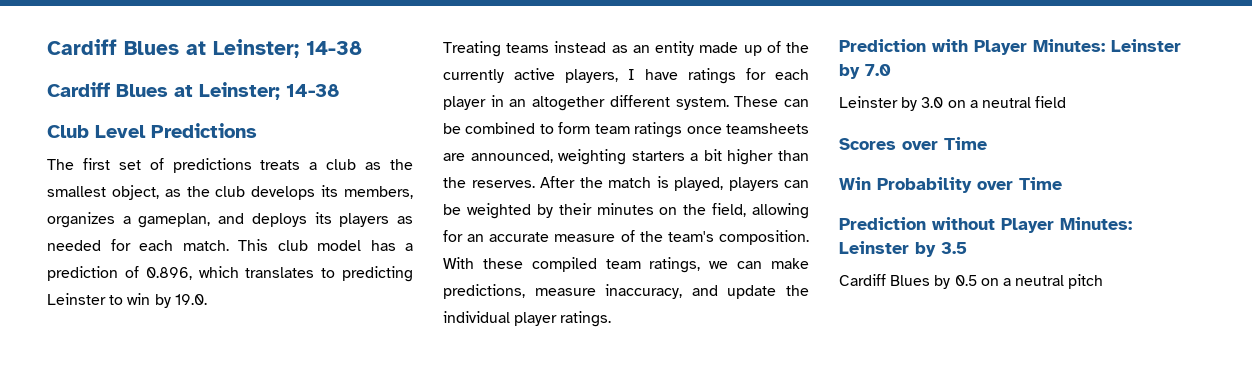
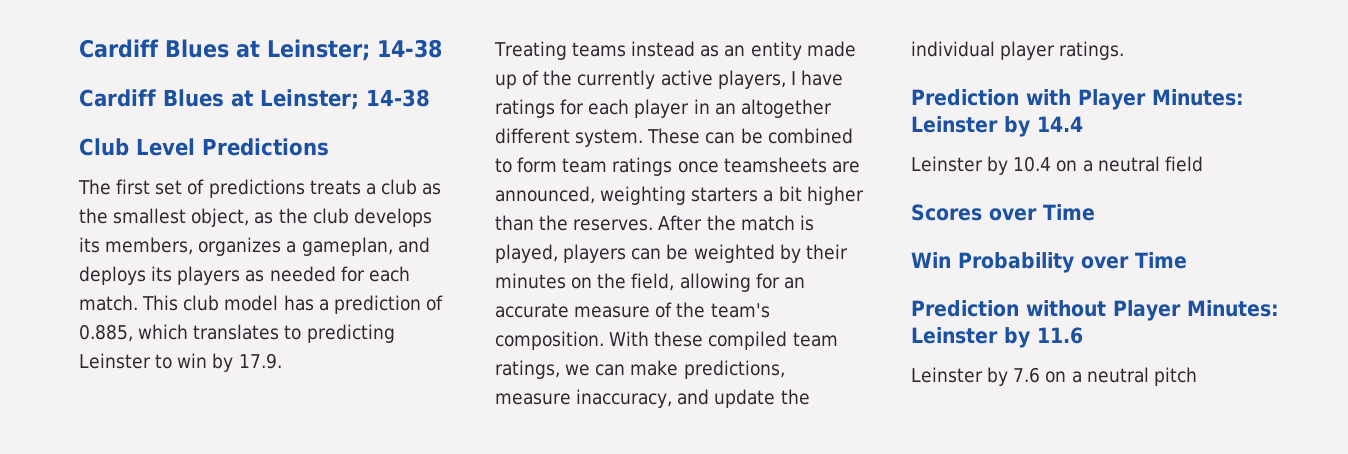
- This club model has a prediction of 0.896, which translates to predicting Leinster to win by 19.0.
+ This club model has a prediction of 0.885, which translates to predicting Leinster to win by 17.9.
- Prediction with Player Minutes: Leinster by 7.0
- Leinster by 3.0 on a neutral field
+ Prediction with Player Minutes: Leinster by 14.4
+ Leinster by 10.4 on a neutral field
- Prediction without Player Minutes: Leinster by 3.5
- Cardiff Blues by 0.5 on a neutral pitch
+ Prediction without Player Minutes: Leinster by 11.6
+ Leinster by 7.6 on a neutral pitch

